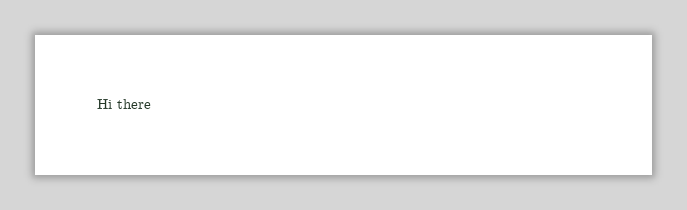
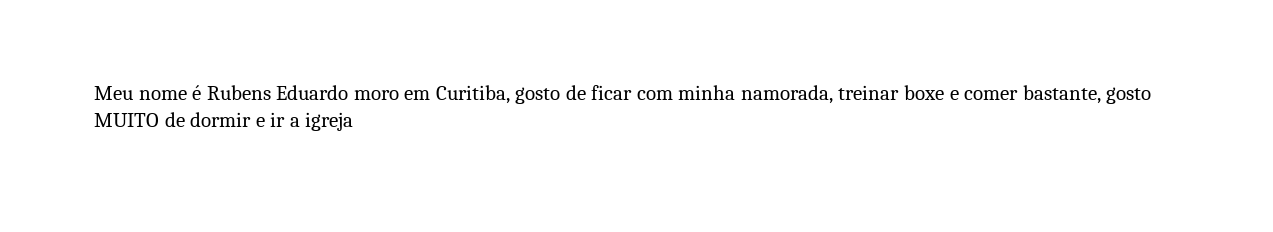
- Hi there
+ Meu nome é Rubens Eduardo moro em Curitiba, gosto de ficar com minha namorada, treinar boxe e comer bastante, gosto MUITO de dormir e ir a igreja

